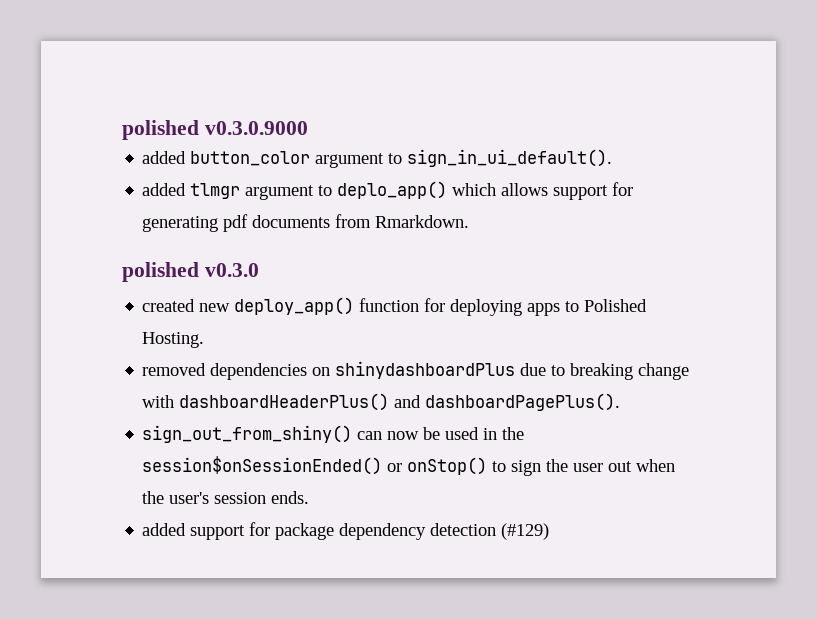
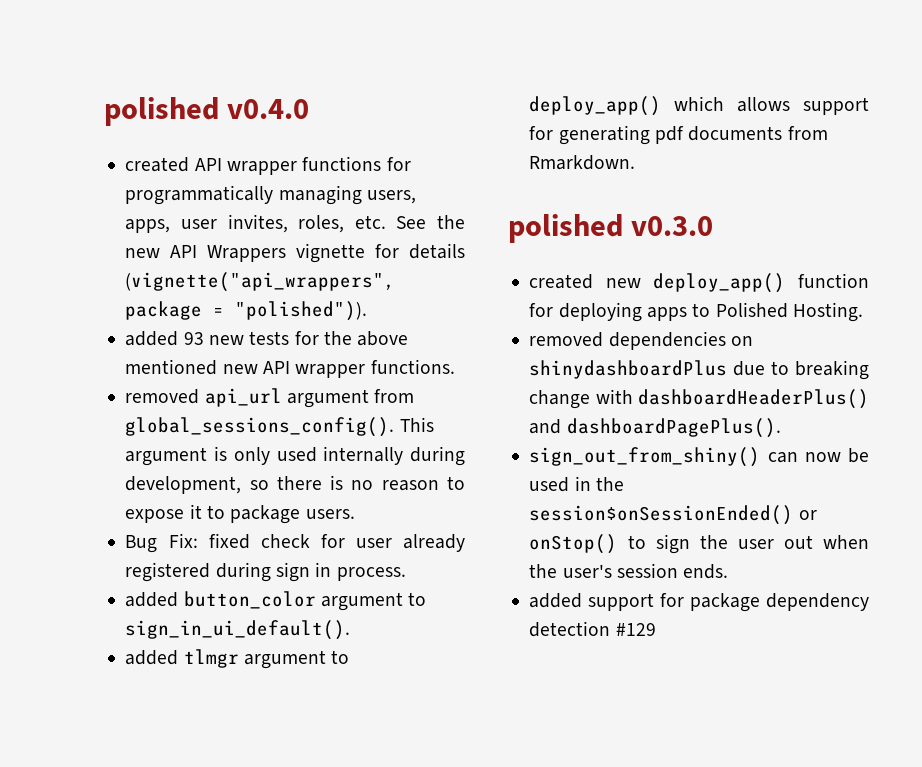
- polished v0.3.0.9000
+ polished v0.4.0
+ created API wrapper functions for programmatically managing users, apps, user invites, roles, etc. See the new API Wrappers vignette for details (vignette("api_wrappers", package = "polished")).
+ added 93 new tests for the above mentioned new API wrapper functions.
+ removed api_url argument from global_sessions_config(). This argument is only used internally during development, so there is no reason to expose it to package users.
+ Bug Fix: fixed check for user already registered during sign in process.
- added tlmgr argument to deplo_app() which allows support for generating pdf documents from Rmarkdown.
+ added tlmgr argument to deploy_app() which allows support for generating pdf documents from Rmarkdown.
- added support for package dependency detection (#129)
+ added support for package dependency detection #129

